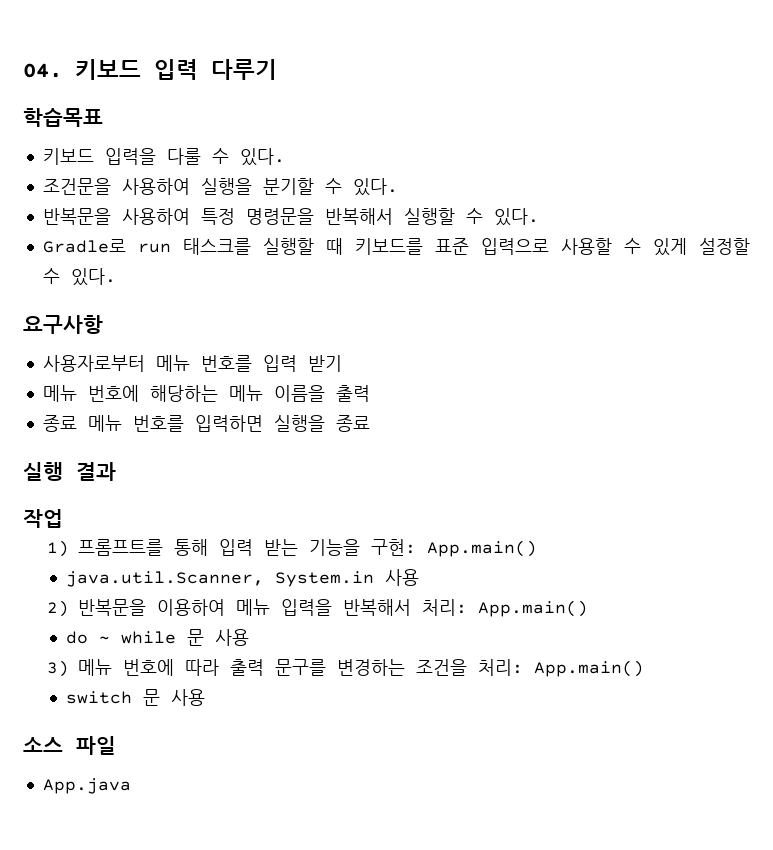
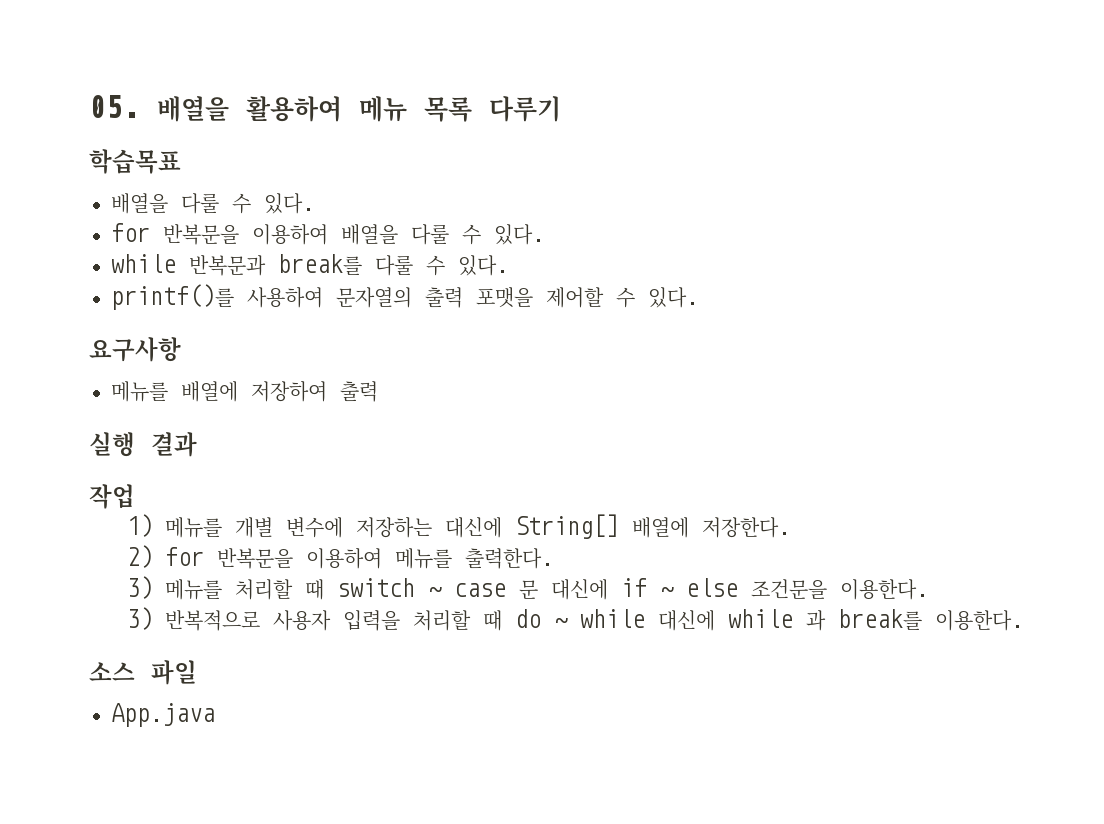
- 04. 키보드 입력 다루기
+ 05. 배열을 활용하여 메뉴 목록 다루기
  학습목표
- 키보드 입력을 다룰 수 있다.
- 조건문을 사용하여 실행을 분기할 수 있다.
- 반복문을 사용하여 특정 명령문을 반복해서 실행할 수 있다.
- Gradle로 run 태스크를 실행할 때 키보드를 표준 입력으로 사용할 수 있게 설정할 수 있다.
+ 배열을 다룰 수 있다.
+ for 반복문을 이용하여 배열을 다룰 수 있다.
+ while 반복문과 break를 다룰 수 있다.
+ printf()를 사용하여 문자열의 출력 포맷을 제어할 수 있다.
  요구사항
- 사용자로부터 메뉴 번호를 입력 받기
- 메뉴 번호에 해당하는 메뉴 이름을 출력
- 종료 메뉴 번호를 입력하면 실행을 종료
+ 메뉴를 배열에 저장하여 출력
  실행 결과
  작업
- 1) 프롬프트를 통해 입력 받는 기능을 구현: App.main()
- java.util.Scanner, System.in 사용
+ 1) 메뉴를 개별 변수에 저장하는 대신에 String[] 배열에 저장한다.
- 2) 반복문을 이용하여 메뉴 입력을 반복해서 처리: App.main()
- do ~ while 문 사용
- 3) 메뉴 번호에 따라 출력 문구를 변경하는 조건을 처리: App.main()
- switch 문 사용
+ 2) for 반복문을 이용하여 메뉴를 출력한다.
+ 3) 메뉴를 처리할 때 switch ~ case 문 대신에 if ~ else 조건문을 이용한다.
+ 3) 반복적으로 사용자 입력을 처리할 때 do ~ while 대신에 while 과 break를 이용한다.

